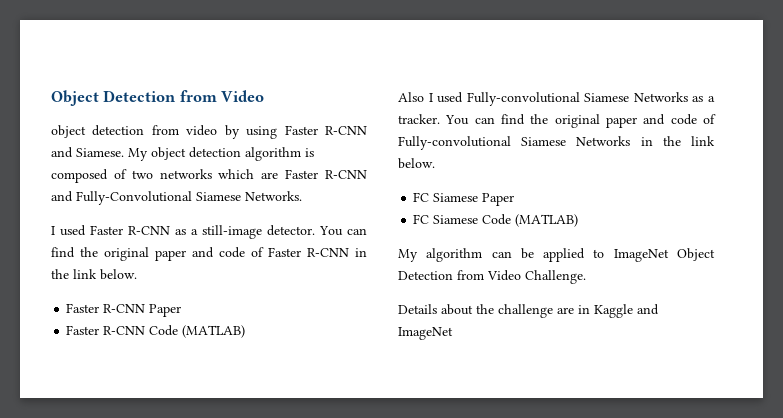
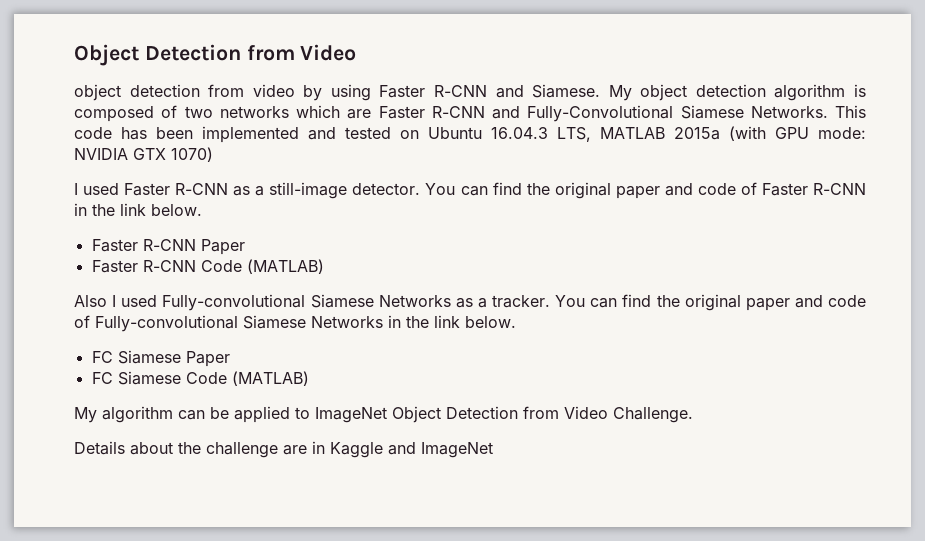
+ This code has been implemented and tested on Ubuntu 16.04.3 LTS, MATLAB 2015a (with GPU mode: NVIDIA GTX 1070)

